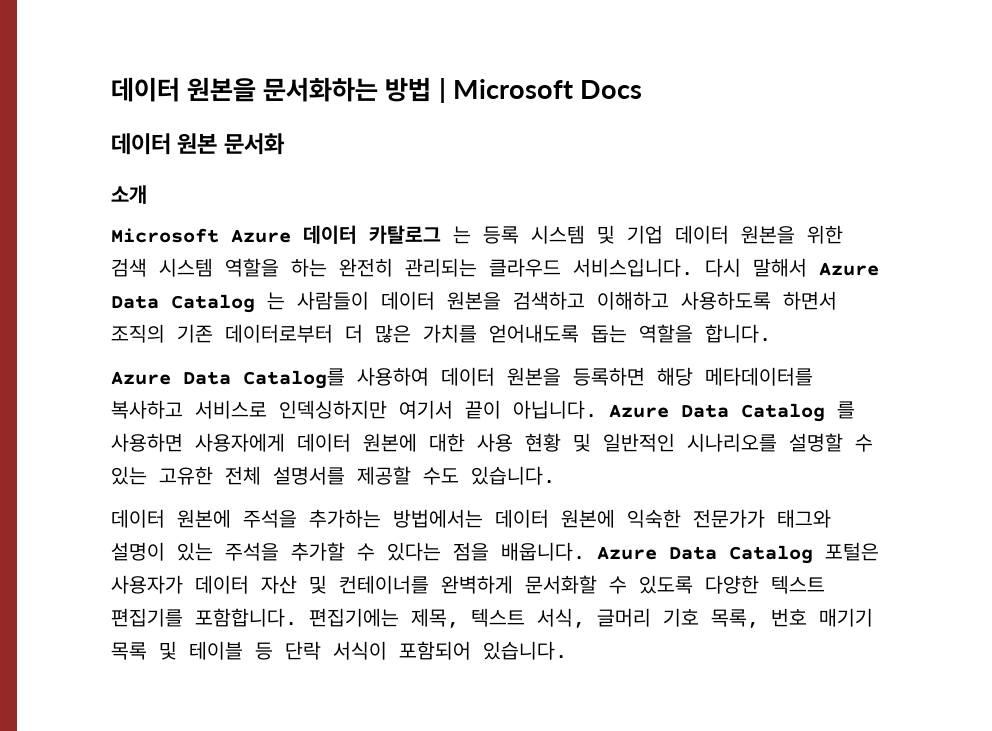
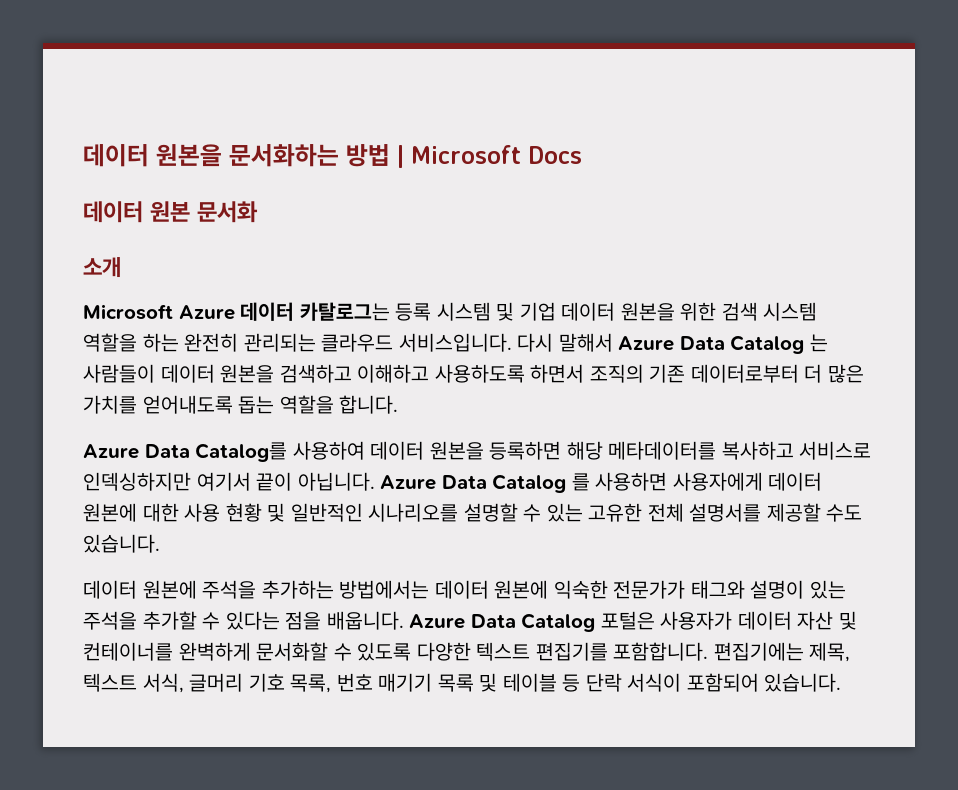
- Microsoft Azure 데이터 카탈로그 는 등록 시스템 및 기업 데이터 원본을 위한 검색 시스템 역할을 하는 완전히 관리되는 클라우드 서비스입니다.
+ Microsoft Azure 데이터 카탈로그는 등록 시스템 및 기업 데이터 원본을 위한 검색 시스템 역할을 하는 완전히 관리되는 클라우드 서비스입니다.

